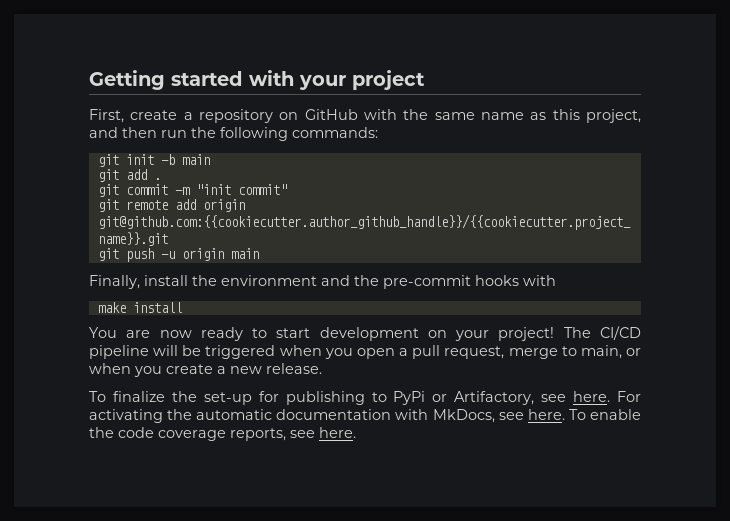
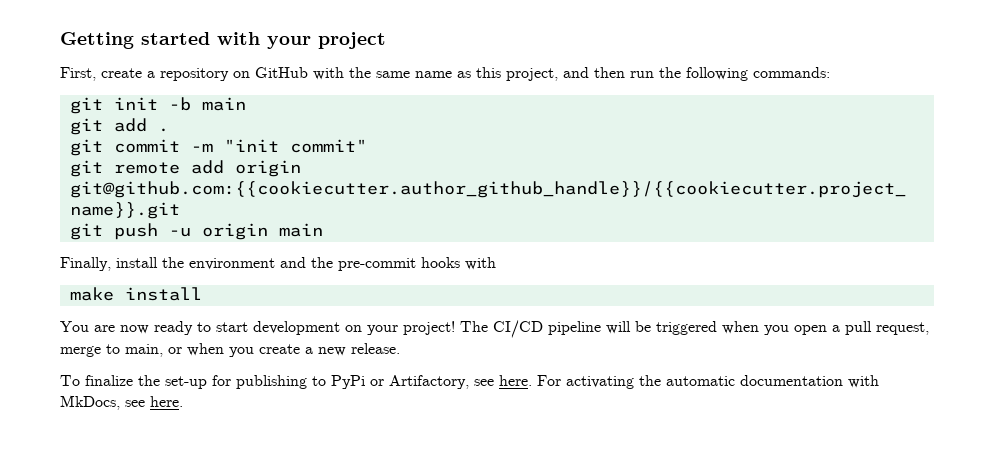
- To enable the code coverage reports, see here.

